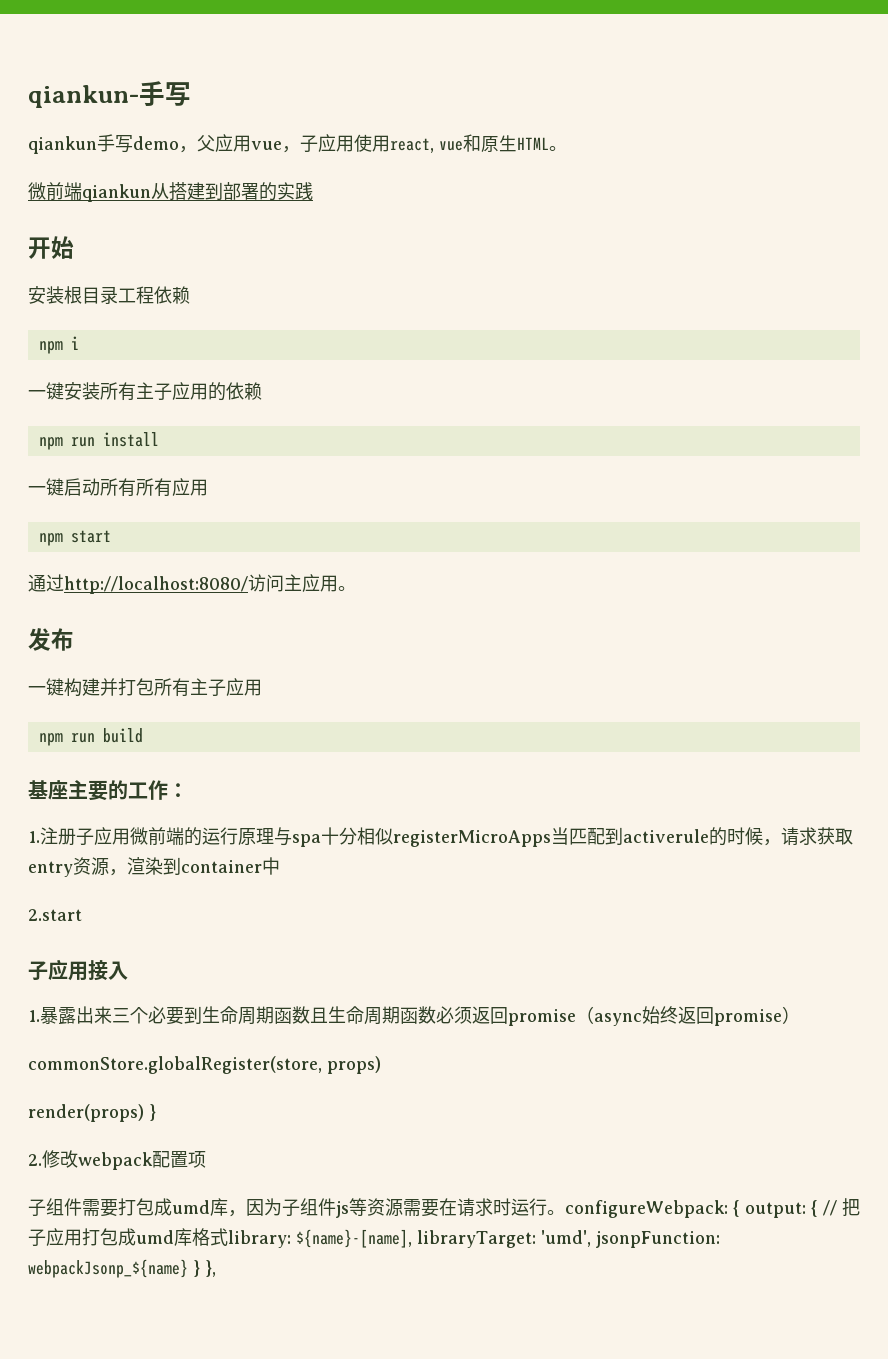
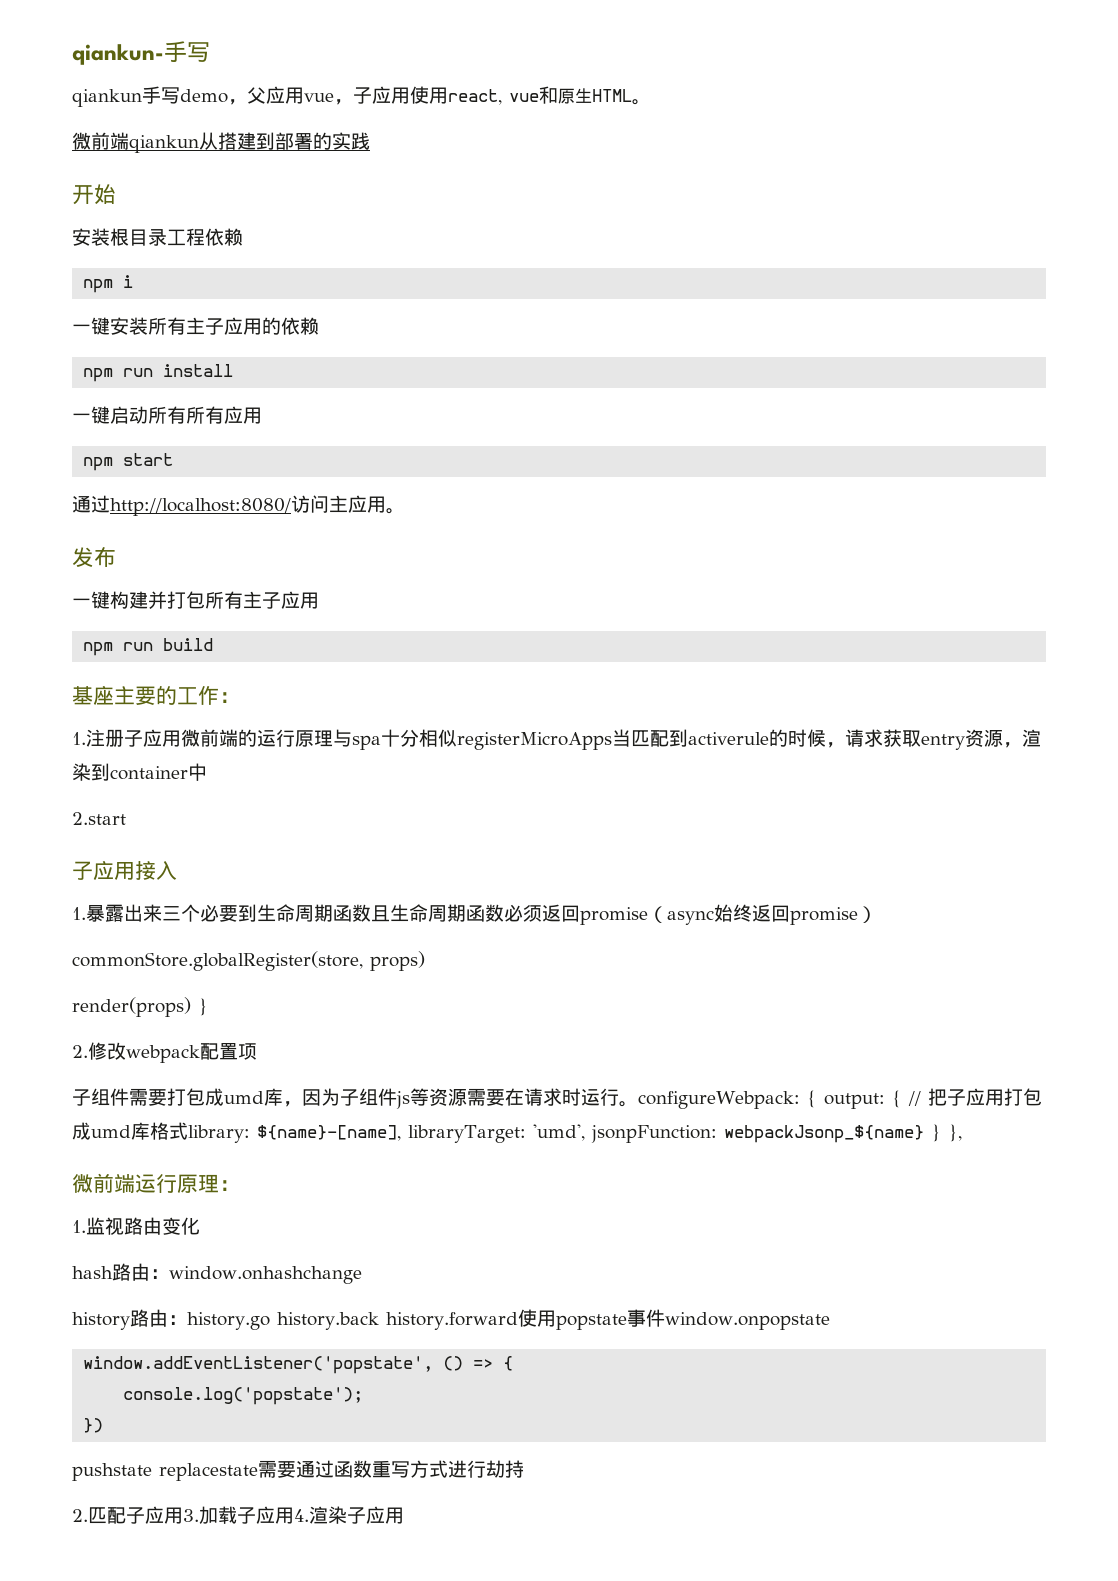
+ 微前端运行原理：
+ 1.监视路由变化
+ hash路由：window.onhashchange
+ history路由：history.go history.back history.forward使用popstate事件window.onpopstate
+ window.addEventListener('popstate', () => {
+ console.log('popstate');
+ })
+ pushstate replacestate需要通过函数重写方式进行劫持
+ 2.匹配子应用3.加载子应用4.渲染子应用

